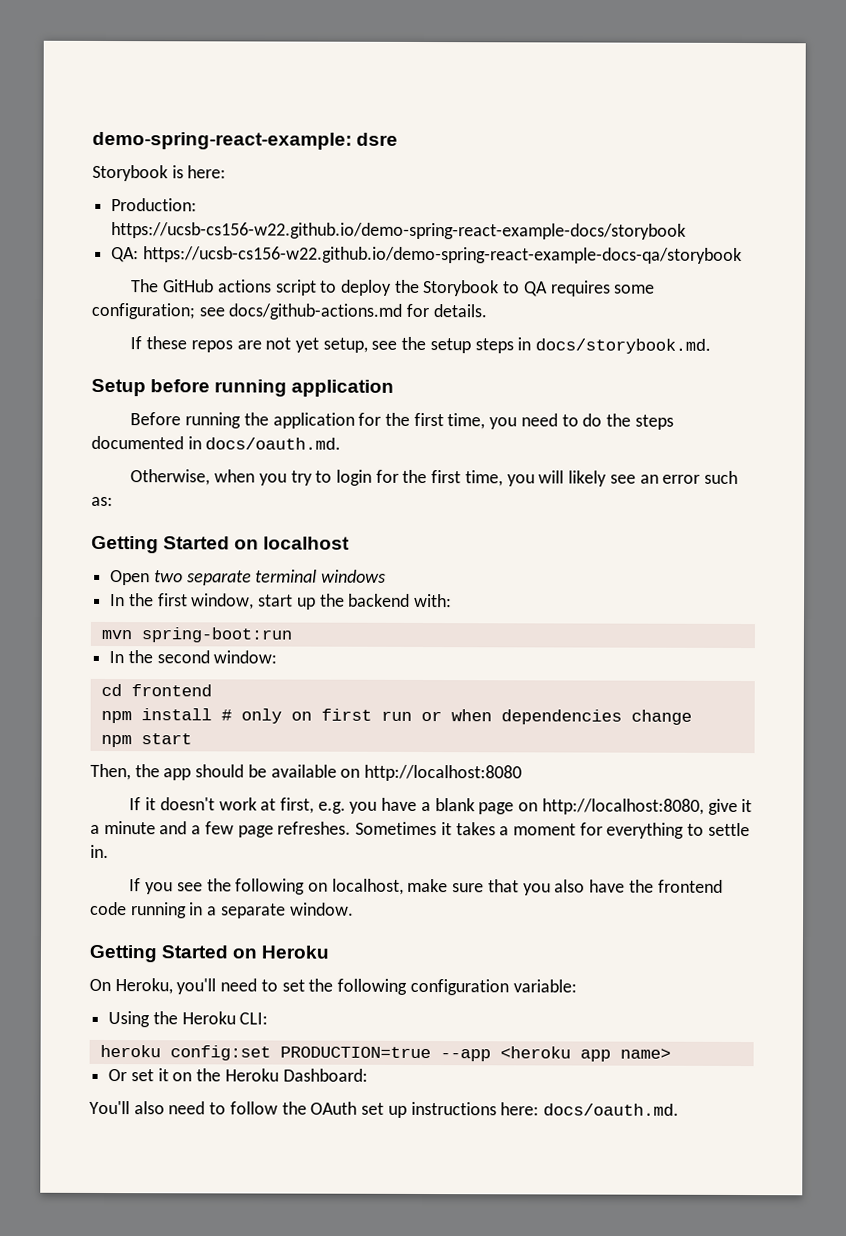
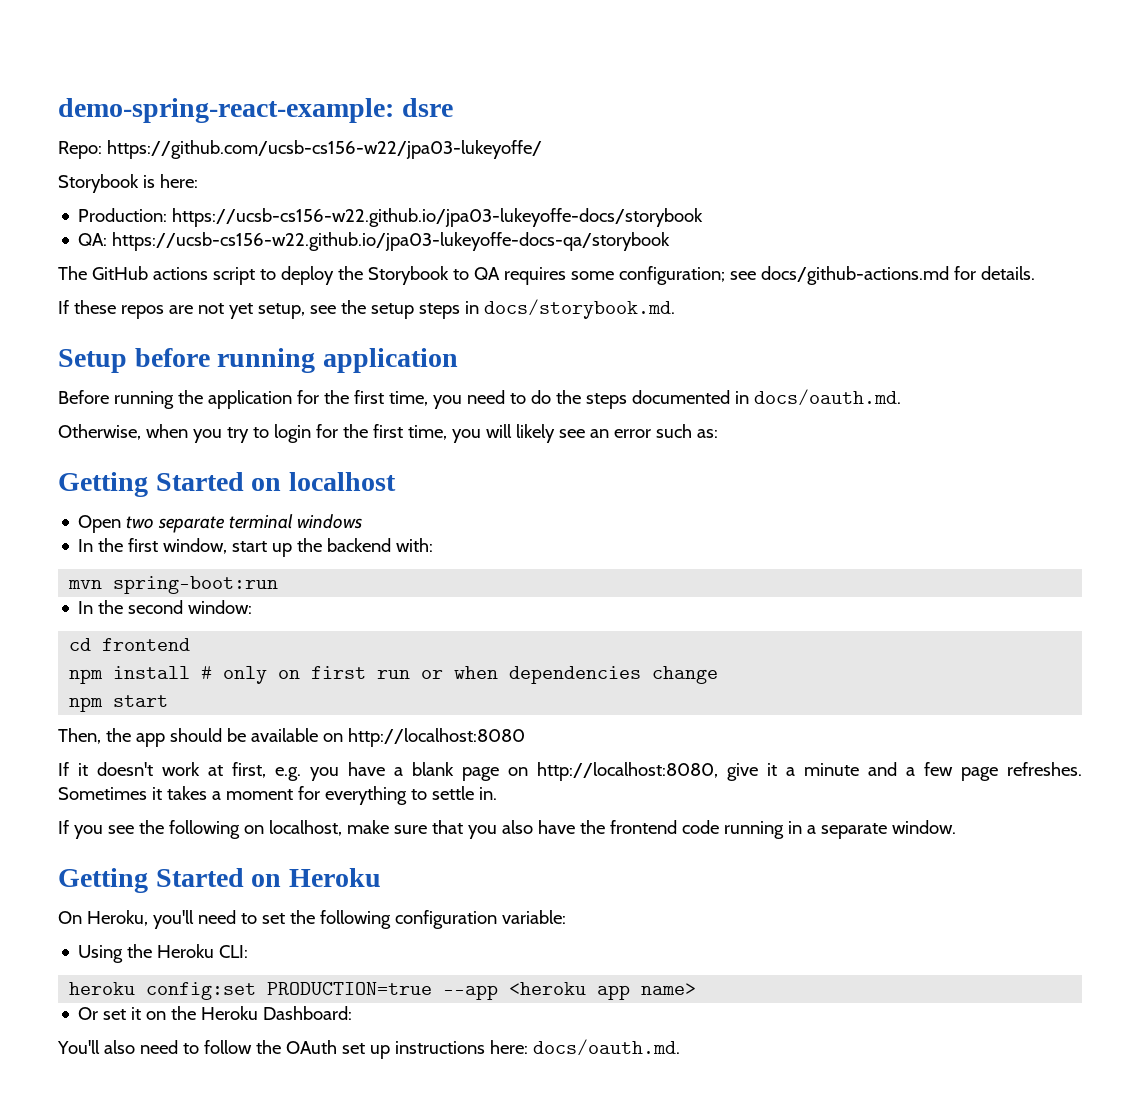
+ Repo: https://github.com/ucsb-cs156-w22/jpa03-lukeyoffe/
- Production: https://ucsb-cs156-w22.github.io/demo-spring-react-example-docs/storybook
+ Production: https://ucsb-cs156-w22.github.io/jpa03-lukeyoffe-docs/storybook
- QA: https://ucsb-cs156-w22.github.io/demo-spring-react-example-docs-qa/storybook
+ QA: https://ucsb-cs156-w22.github.io/jpa03-lukeyoffe-docs-qa/storybook

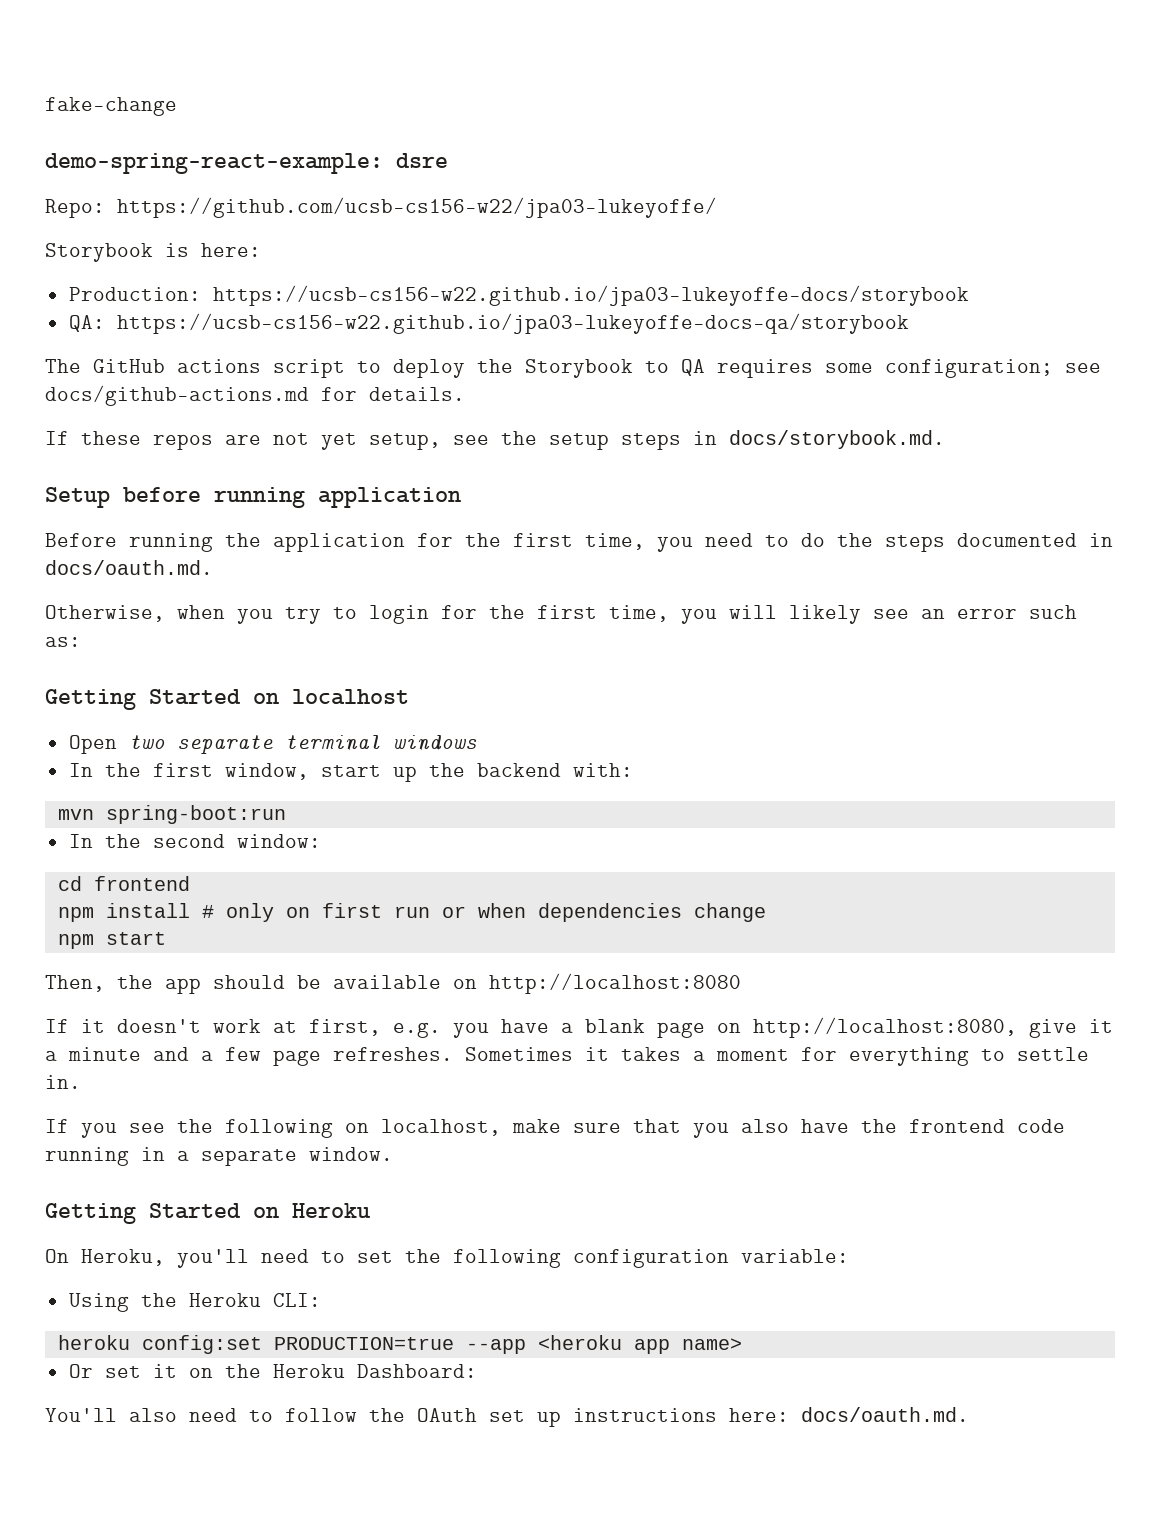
+ fake-change

